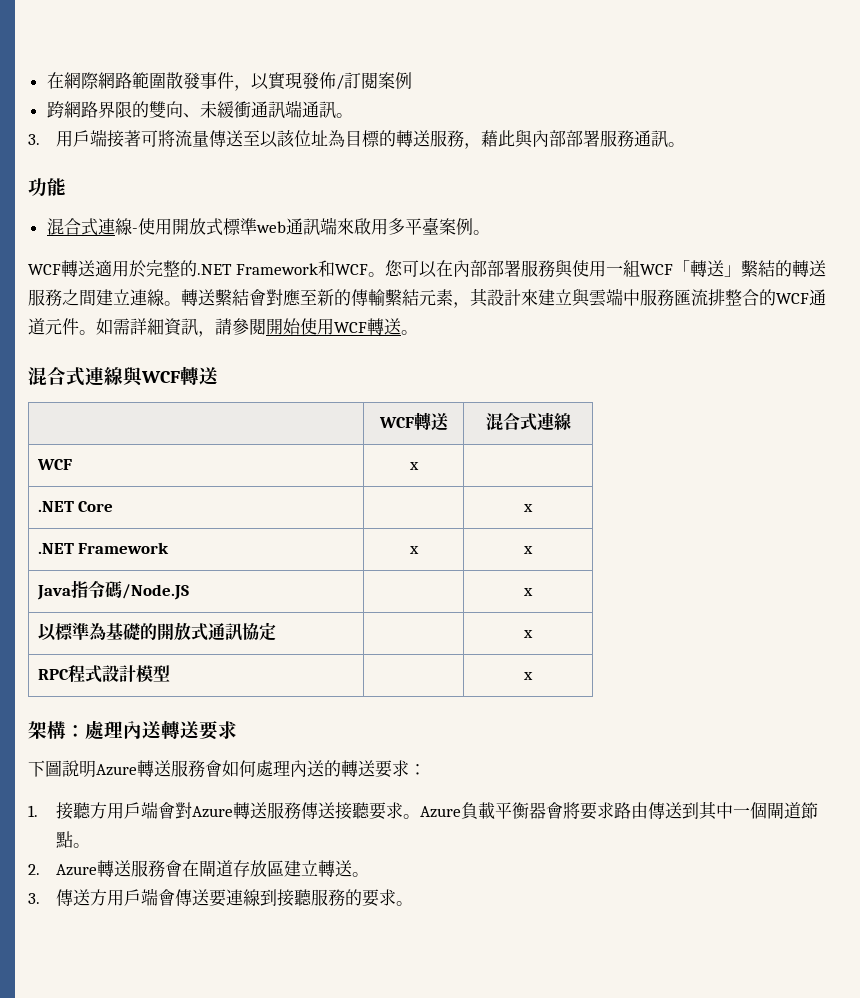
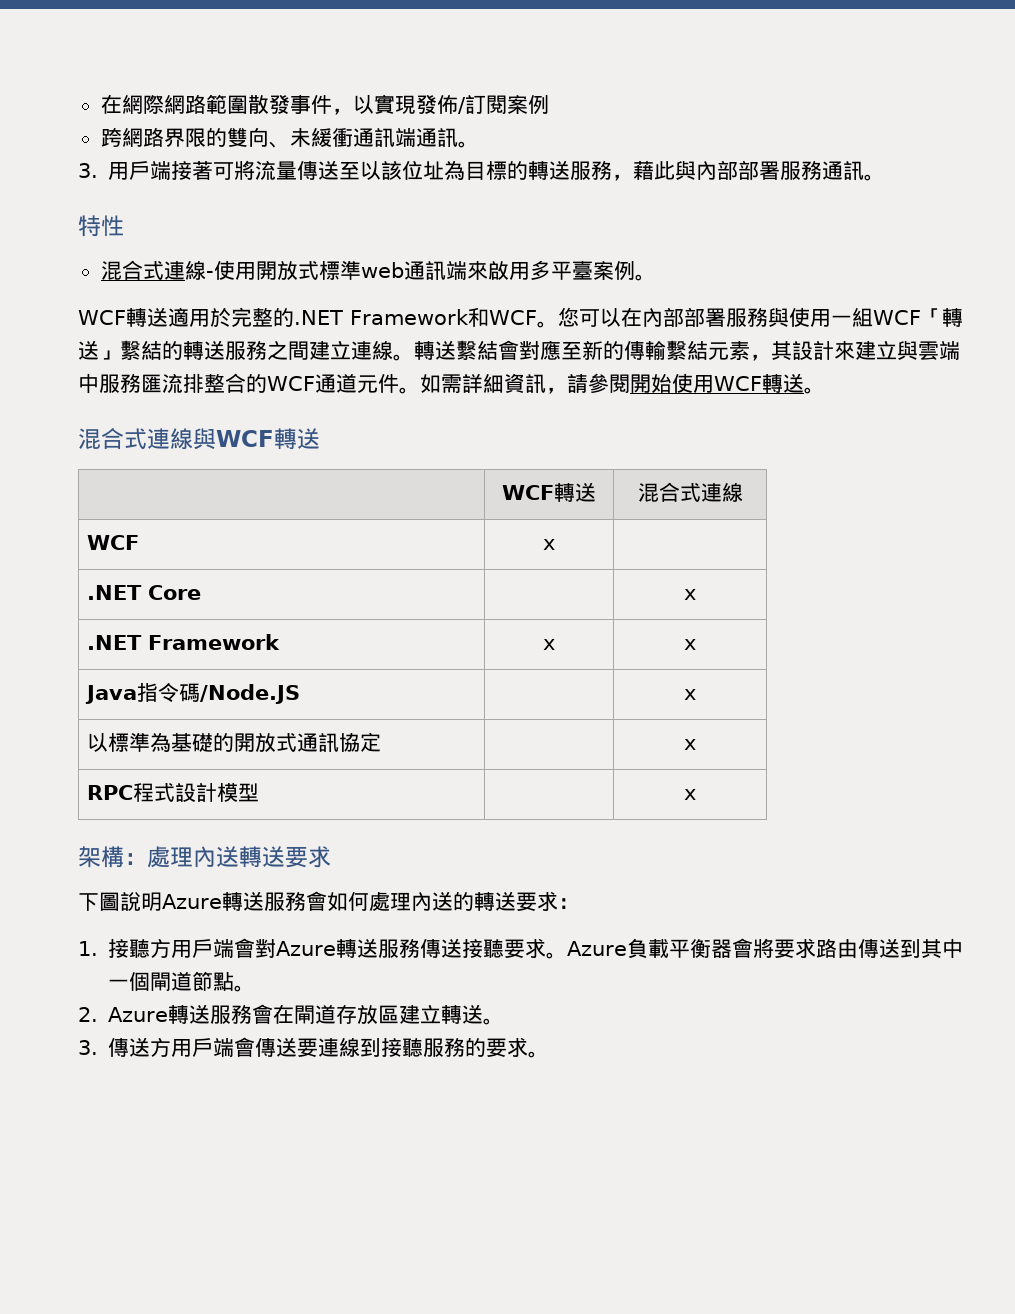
- 功能
+ 特性

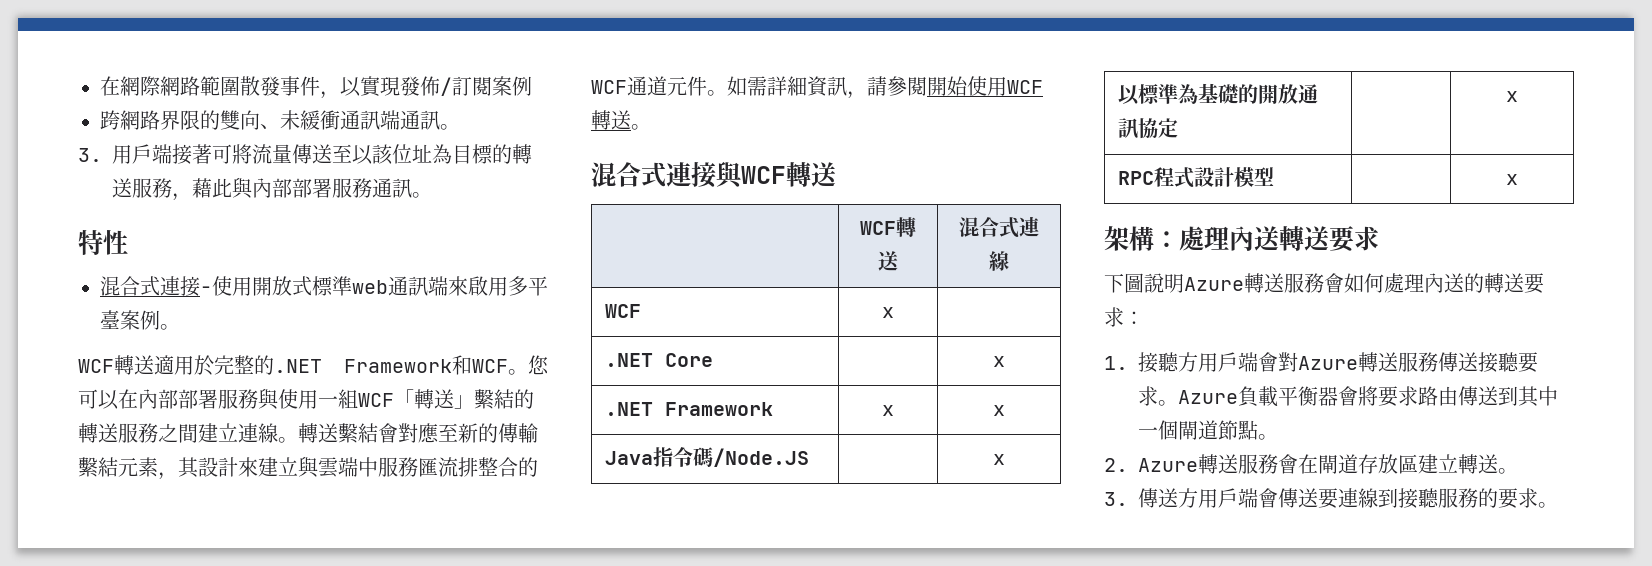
- 混合式連線-使用開放式標準web通訊端來啟用多平臺案例。
+ 混合式連接-使用開放式標準web通訊端來啟用多平臺案例。
- 混合式連線與WCF轉送
+ 混合式連接與WCF轉送
- 以標準為基礎的開放式通訊協定 | | x
+ 以標準為基礎的開放通訊協定 | | x

